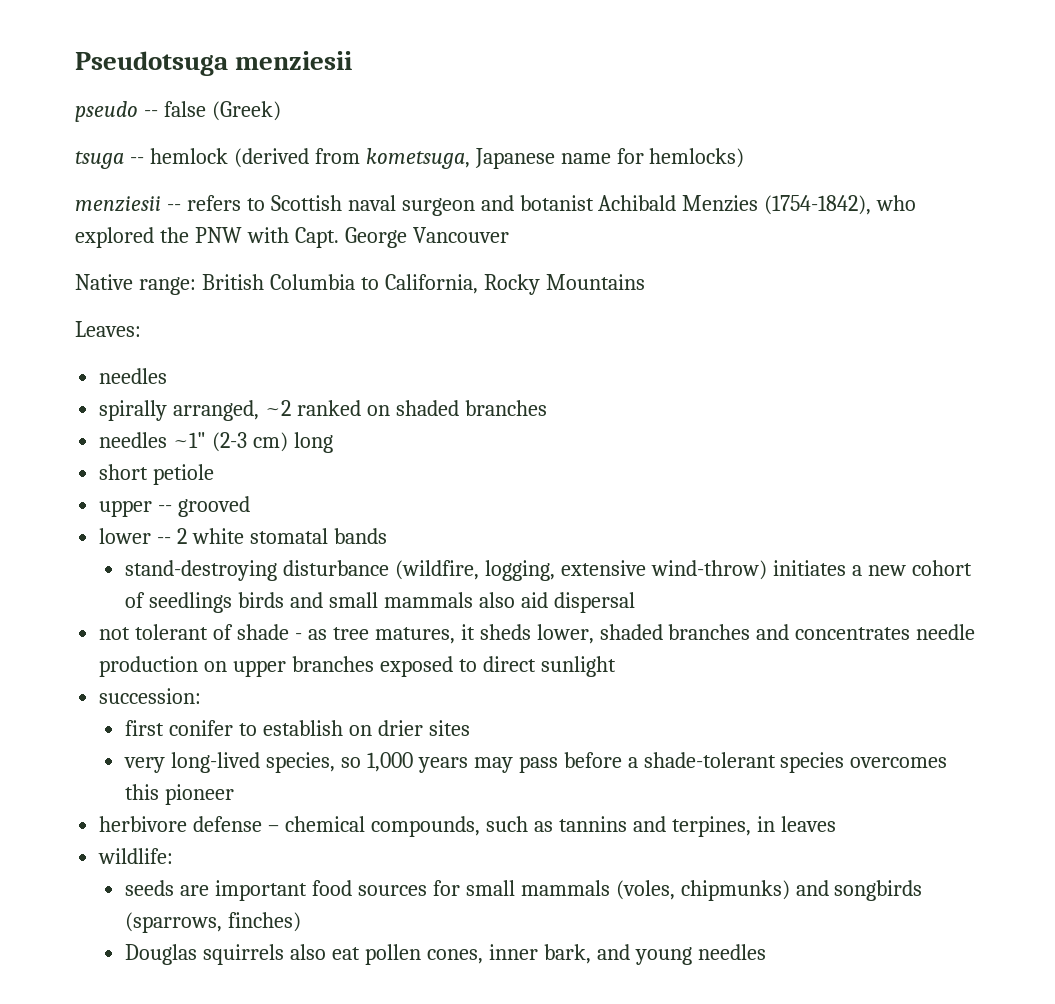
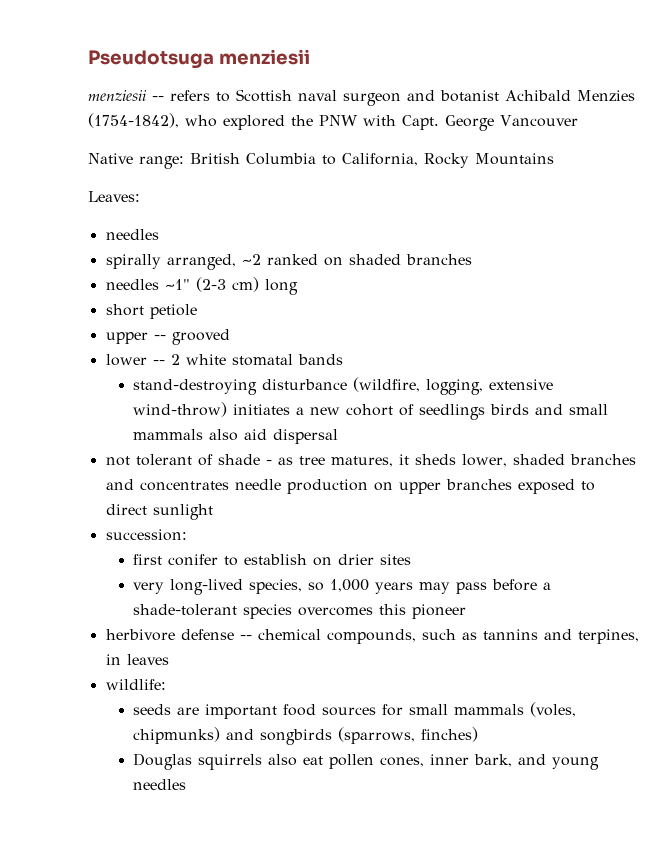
- pseudo -- false (Greek)
- tsuga -- hemlock (derived from kometsuga, Japanese name for hemlocks)
- herbivore defense – chemical compounds, such as tannins and terpines, in leaves
+ herbivore defense -- chemical compounds, such as tannins and terpines, in leaves

